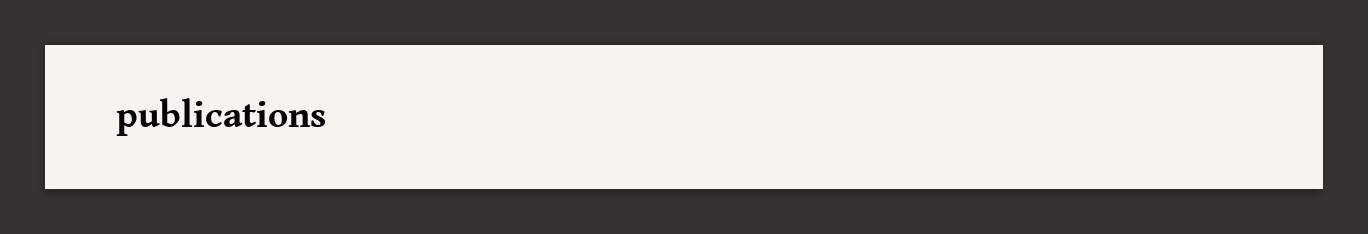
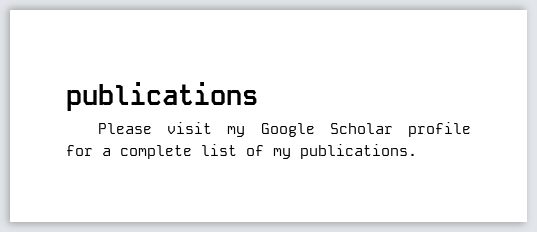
+ Please visit my Google Scholar profile for a complete list of my publications.

